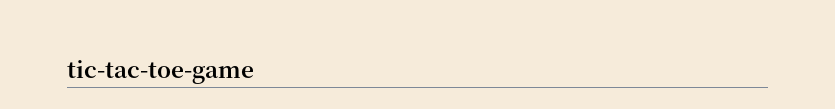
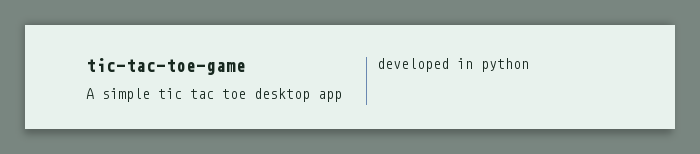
+ A simple tic tac toe desktop app developed in python

